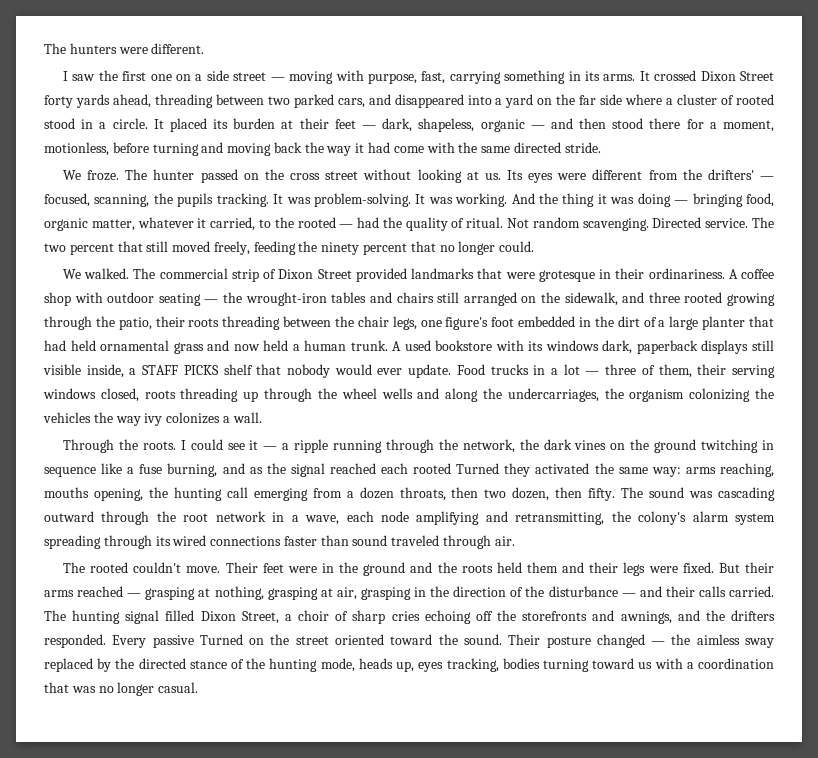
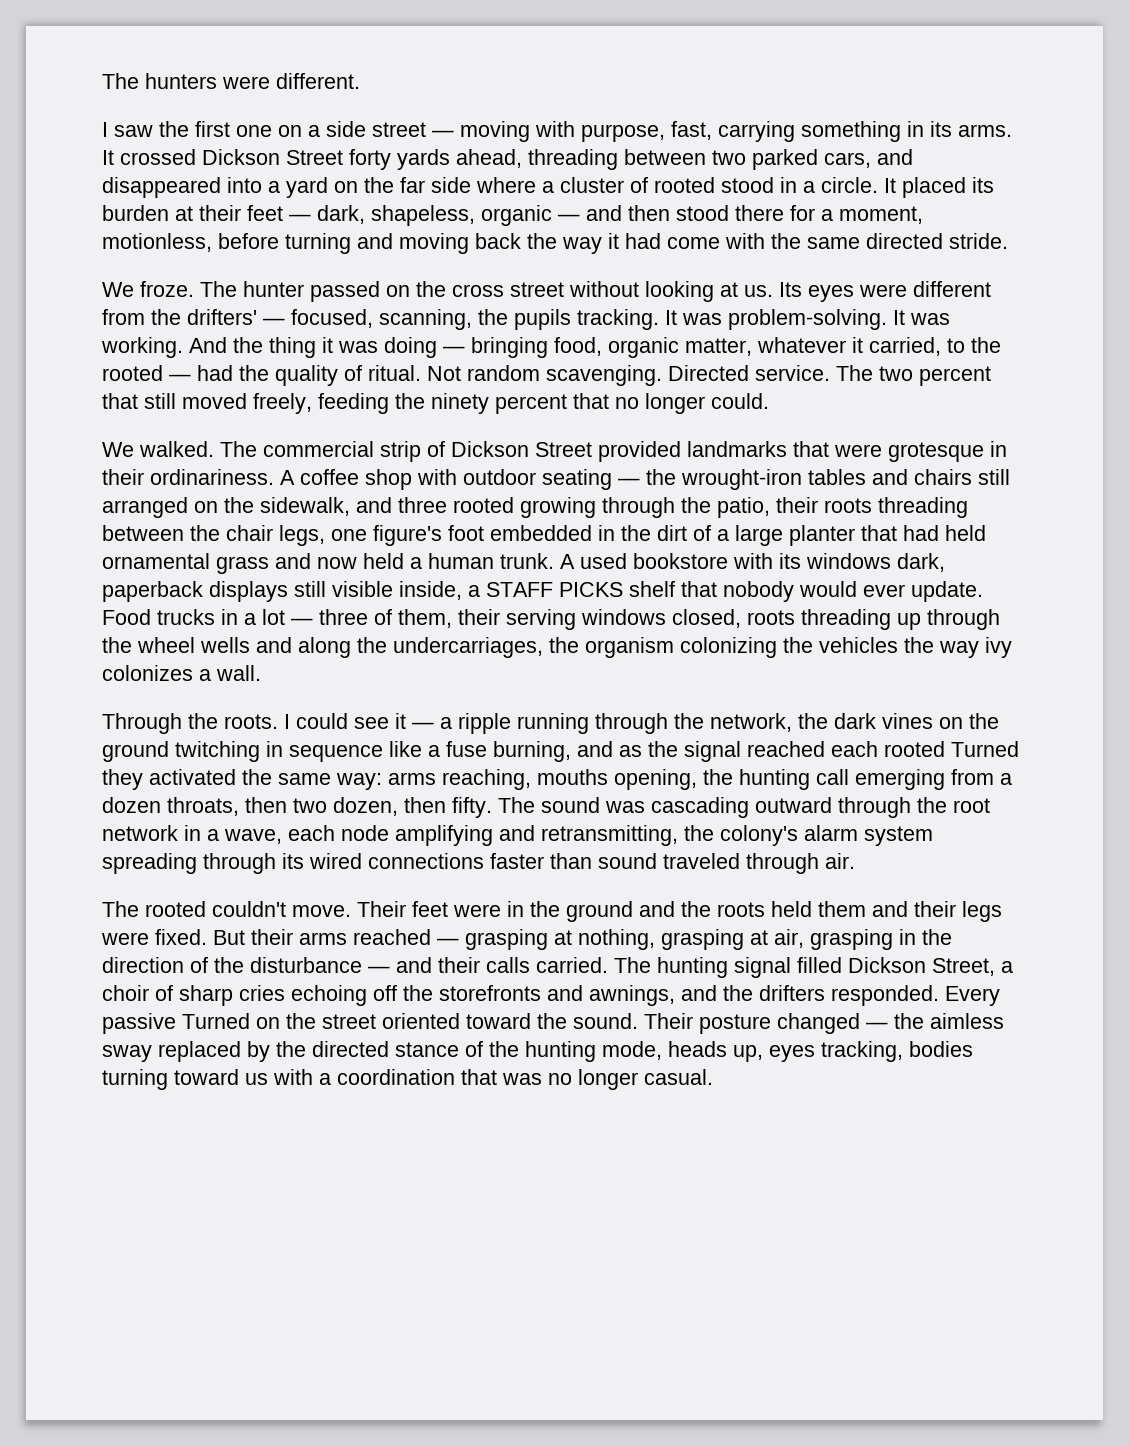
- It crossed Dixon Street forty yards ahead, threading between two parked cars, and disappeared into a yard on the far side where a cluster of rooted stood in a circle.
+ It crossed Dickson Street forty yards ahead, threading between two parked cars, and disappeared into a yard on the far side where a cluster of rooted stood in a circle.
- The commercial strip of Dixon Street provided landmarks that were grotesque in their ordinariness.
+ The commercial strip of Dickson Street provided landmarks that were grotesque in their ordinariness.
- The hunting signal filled Dixon Street, a choir of sharp cries echoing off the storefronts and awnings, and the drifters responded.
+ The hunting signal filled Dickson Street, a choir of sharp cries echoing off the storefronts and awnings, and the drifters responded.

